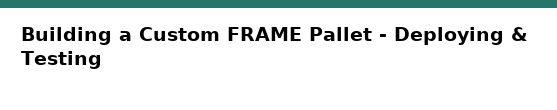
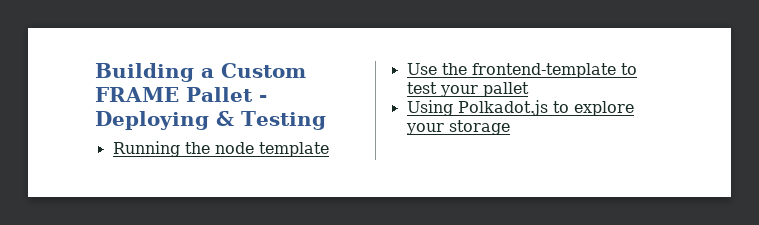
+ Running the node template
+ Use the frontend-template to test your pallet
+ Using Polkadot.js to explore your storage

